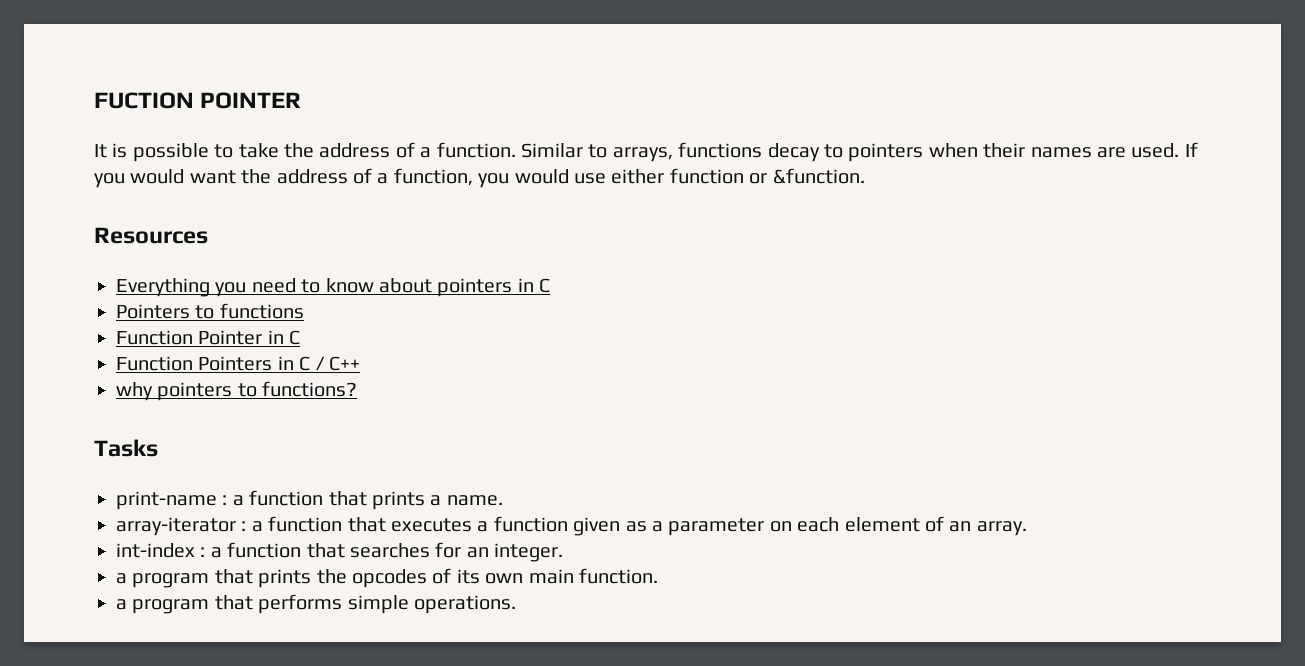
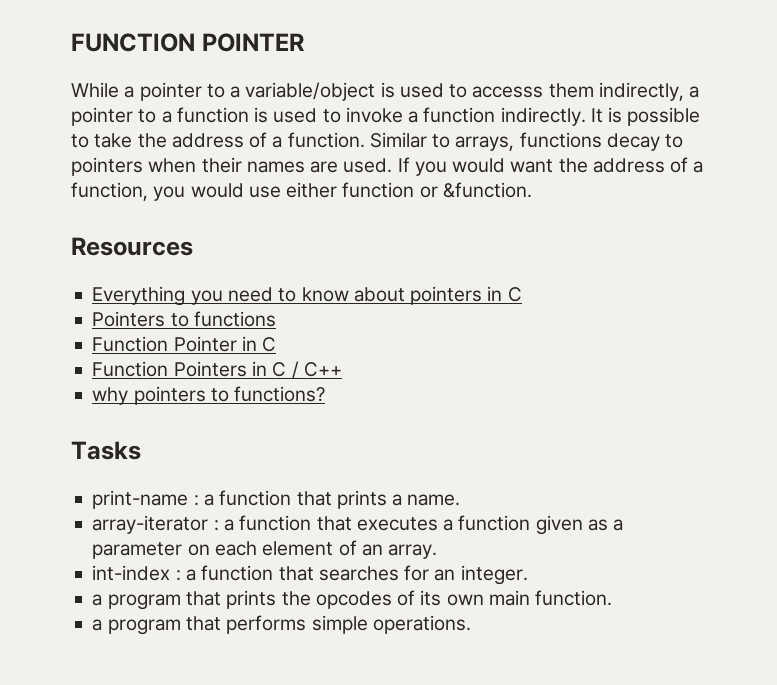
- FUCTION POINTER
+ FUNCTION POINTER
+ While a pointer to a variable/object is used to accesss them indirectly, a pointer to a function is used to invoke a function indirectly.

